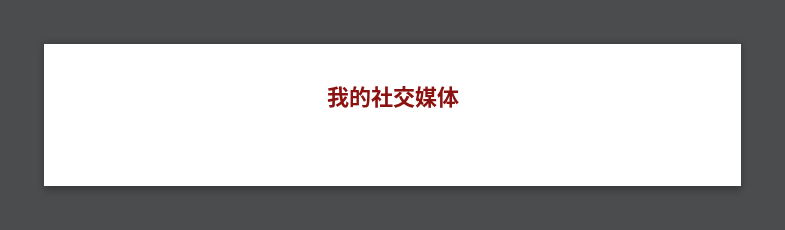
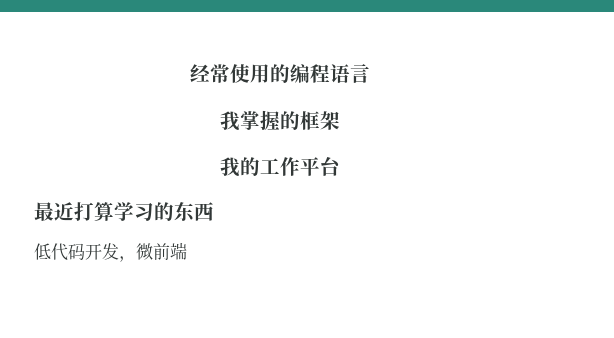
- 我的社交媒体
+ 经常使用的编程语言
+ 我掌握的框架
+ 我的工作平台
+ 最近打算学习的东西
+ 低代码开发，微前端

